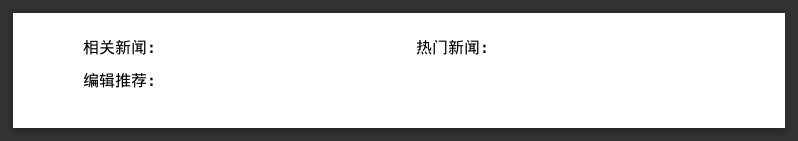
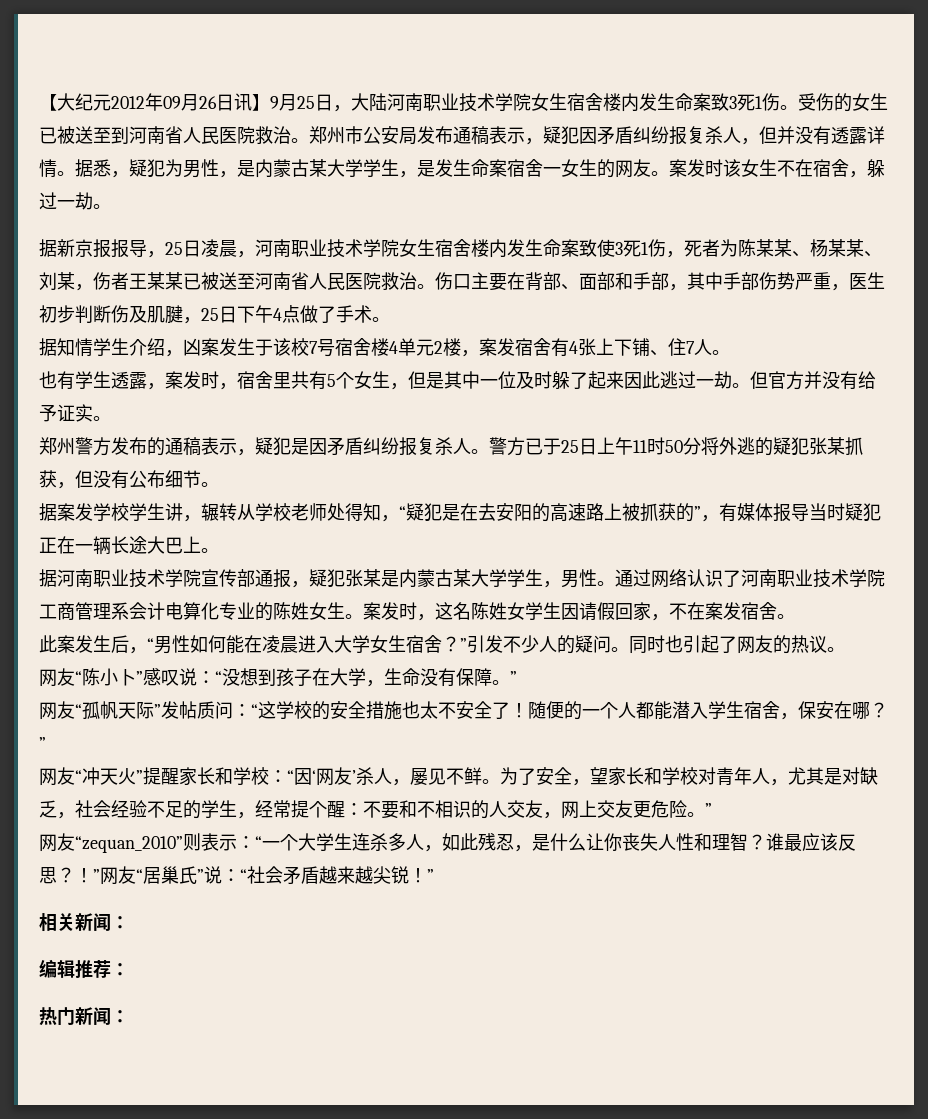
+ 【大纪元2012年09月26日讯】9月25日，大陆河南职业技术学院女生宿舍楼内发生命案致3死1伤。受伤的女生已被送至到河南省人民医院救治。郑州市公安局发布通稿表示，疑犯因矛盾纠纷报复杀人，但并没有透露详情。据悉，疑犯为男性，是内蒙古某大学学生，是发生命案宿舍一女生的网友。案发时该女生不在宿舍，躲过一劫。
+ 据新京报报导，25日凌晨，河南职业技术学院女生宿舍楼内发生命案致使3死1伤，死者为陈某某、杨某某、刘某，伤者王某某已被送至河南省人民医院救治。伤口主要在背部、面部和手部，其中手部伤势严重，医生初步判断伤及肌腱，25日下午4点做了手术。
+ 据知情学生介绍，凶案发生于该校7号宿舍楼4单元2楼，案发宿舍有4张上下铺、住7人。
+ 也有学生透露，案发时，宿舍里共有5个女生，但是其中一位及时躲了起来因此逃过一劫。但官方并没有给予证实。
+ 郑州警方发布的通稿表示，疑犯是因矛盾纠纷报复杀人。警方已于25日上午11时50分将外逃的疑犯张某抓获，但没有公布细节。
+ 据案发学校学生讲，辗转从学校老师处得知，“疑犯是在去安阳的高速路上被抓获的”，有媒体报导当时疑犯正在一辆长途大巴上。
+ 据河南职业技术学院宣传部通报，疑犯张某是内蒙古某大学学生，男性。通过网络认识了河南职业技术学院工商管理系会计电算化专业的陈姓女生。案发时，这名陈姓女学生因请假回家，不在案发宿舍。
+ 此案发生后，“男性如何能在凌晨进入大学女生宿舍？”引发不少人的疑问。同时也引起了网友的热议。
+ 网友“陈小卜”感叹说：“没想到孩子在大学，生命没有保障。”
+ 网友“孤帆天际”发帖质问：“这学校的安全措施也太不安全了！随便的一个人都能潜入学生宿舍，保安在哪？”
+ 网友“冲天火”提醒家长和学校：“因‘网友’杀人，屡见不鲜。为了安全，望家长和学校对青年人，尤其是对缺乏，社会经验不足的学生，经常提个醒：不要和不相识的人交友，网上交友更危险。”
+ 网友“zequan_2010”则表示：“一个大学生连杀多人，如此残忍，是什么让你丧失人性和理智？谁最应该反思？！”网友“居巢氏”说：“社会矛盾越来越尖锐！”

